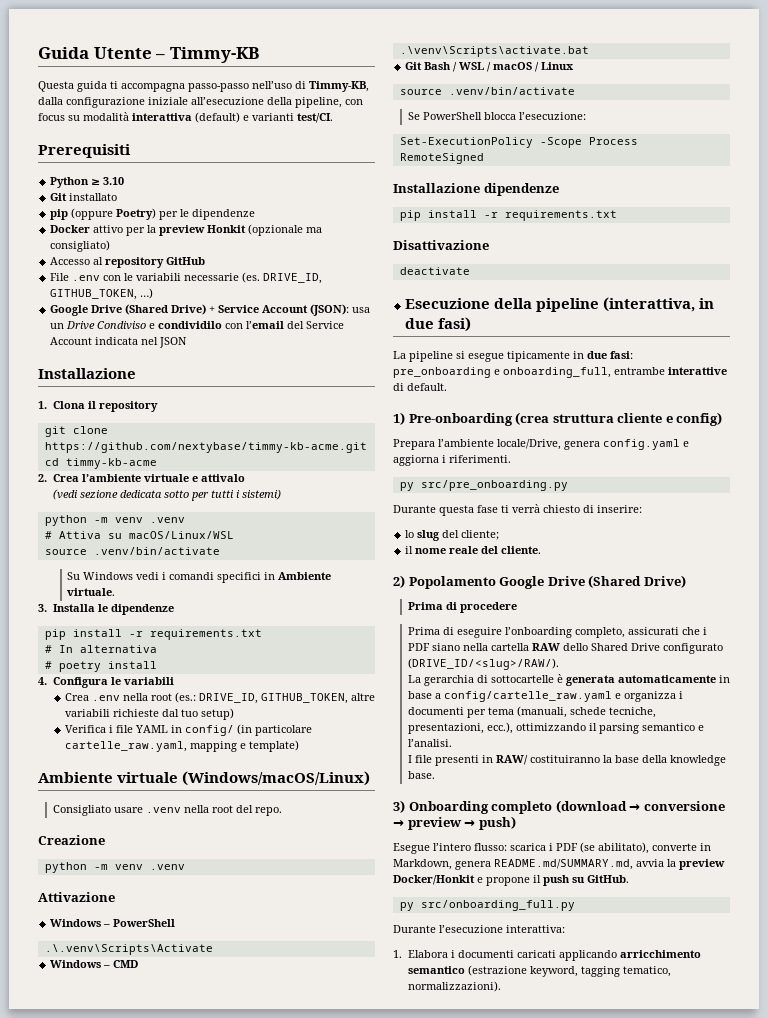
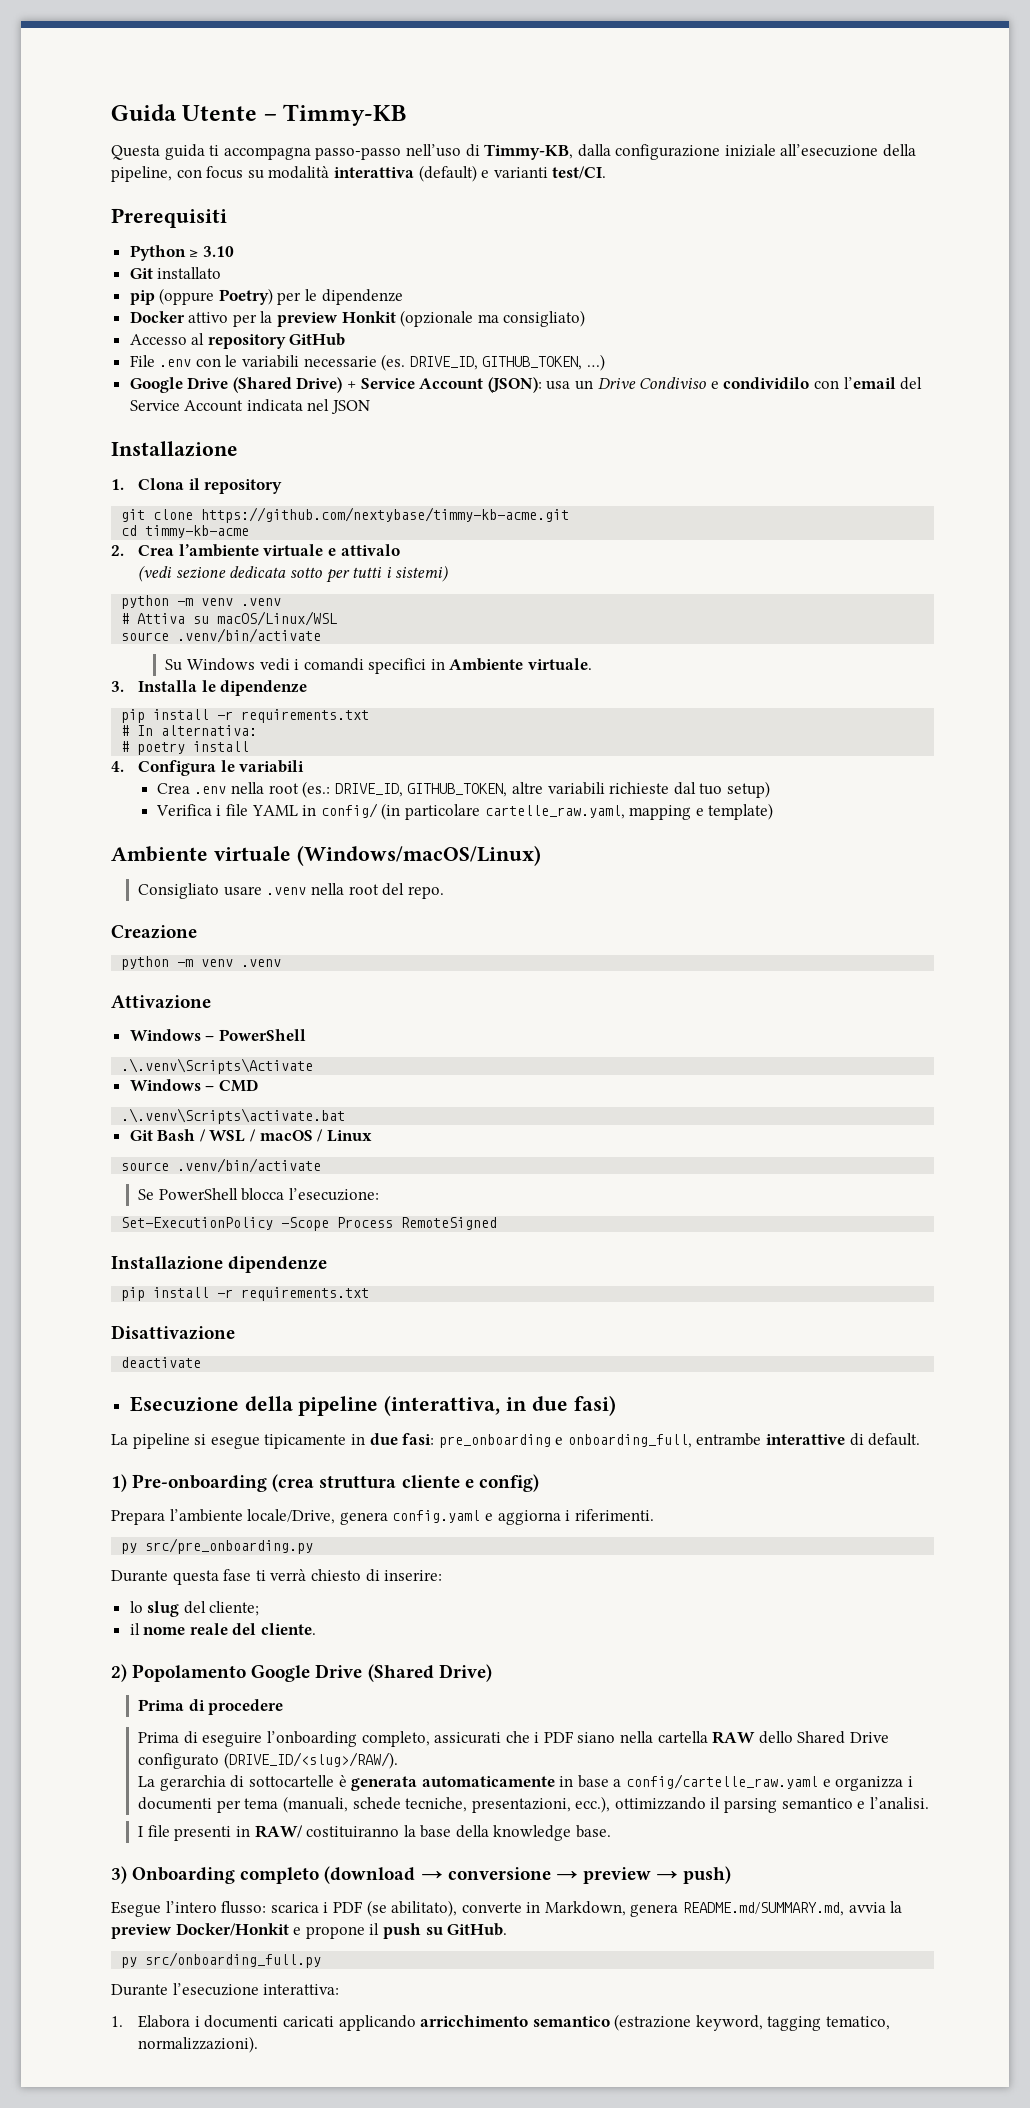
- # In alternativa
+ # In alternativa:
- .\venv\Scripts\activate.bat
+ .\.venv\Scripts\activate.bat

